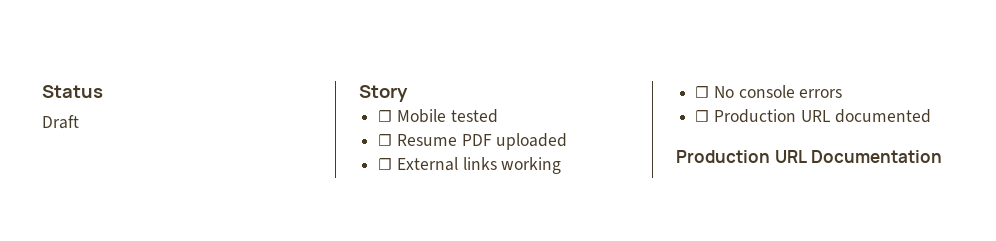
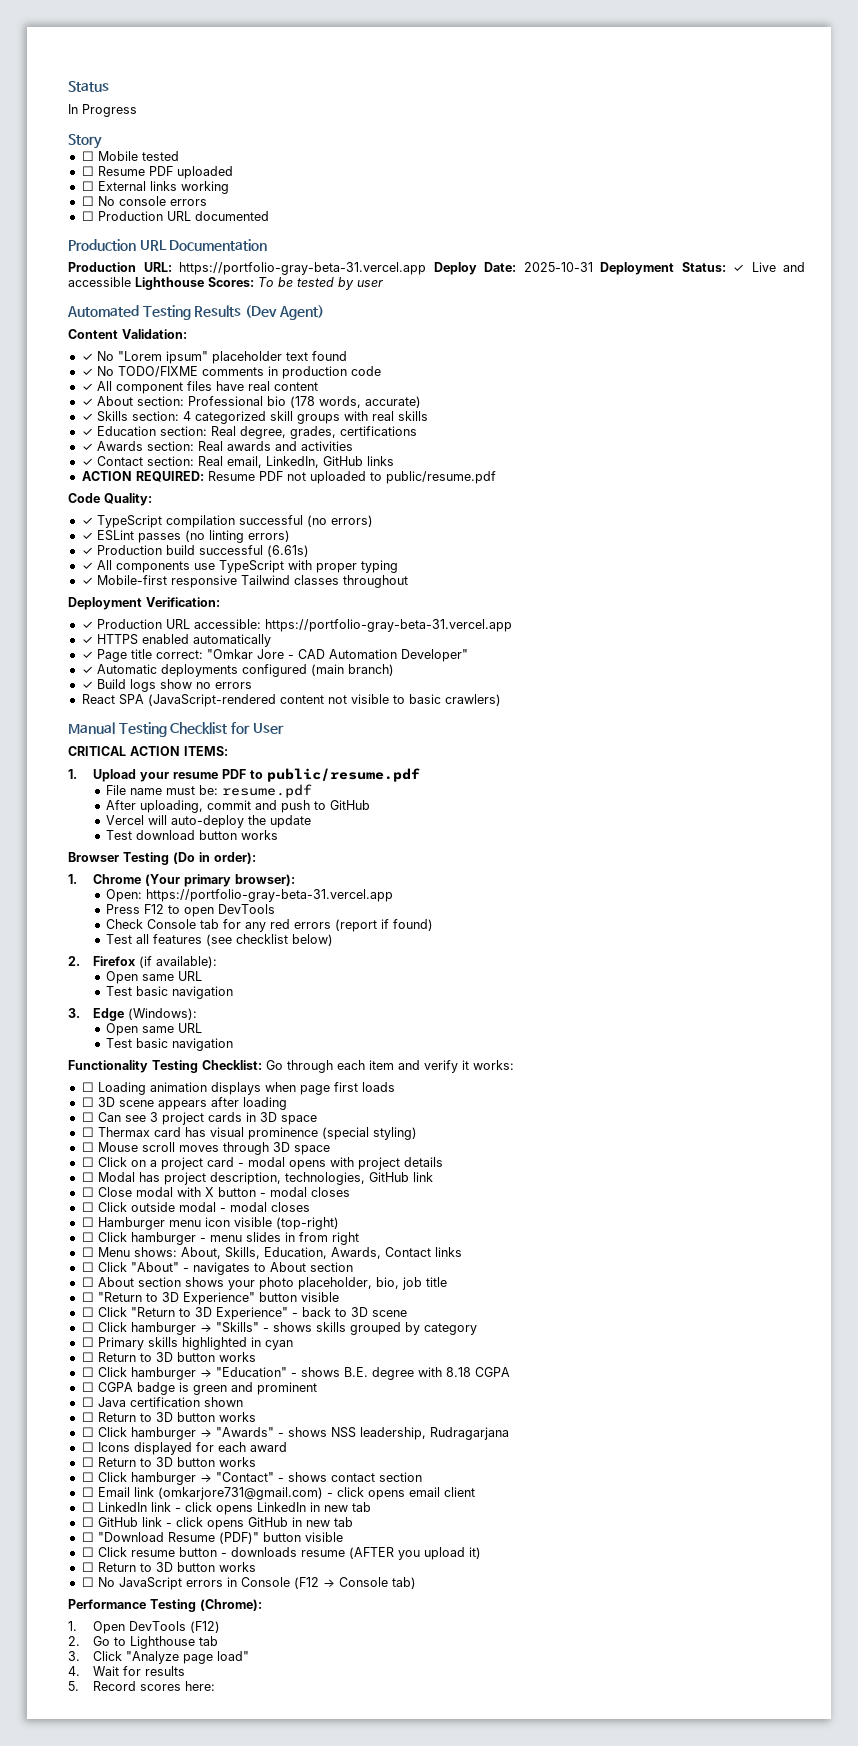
- Draft
+ In Progress
+ Production URL: https://portfolio-gray-beta-31.vercel.app Deploy Date: 2025-10-31 Deployment Status: ✓ Live and accessible Lighthouse Scores: To be tested by user
+ Automated Testing Results (Dev Agent)
+ Content Validation:
+ ✓ No "Lorem ipsum" placeholder text found
+ ✓ No TODO/FIXME comments in production code
+ ✓ All component files have real content
+ ✓ About section: Professional bio (178 words, accurate)
+ ✓ Skills section: 4 categorized skill groups with real skills
+ ✓ Education section: Real degree, grades, certifications
+ ✓ Awards section: Real awards and activities
+ ✓ Contact section: Real email, LinkedIn, GitHub links
+ ACTION REQUIRED: Resume PDF not uploaded to public/resume.pdf
+ Code Quality:
+ ✓ TypeScript compilation successful (no errors)
+ ✓ ESLint passes (no linting errors)
+ ✓ Production build successful (6.61s)
+ ✓ All components use TypeScript with proper typing
+ ✓ Mobile-first responsive Tailwind classes throughout
+ Deployment Verification:
+ ✓ Production URL accessible: https://portfolio-gray-beta-31.vercel.app
+ ✓ HTTPS enabled automatically
+ ✓ Page title correct: "Omkar Jore - CAD Automation Developer"
+ ✓ Automatic deployments configured (main branch)
+ ✓ Build logs show no errors
+ React SPA (JavaScript-rendered content not visible to basic crawlers)
+ Manual Testing Checklist for User
+ CRITICAL ACTION ITEMS:
+ 1. Upload your resume PDF to public/resume.pdf
+ File name must be: resume.pdf
+ After uploading, commit and push to GitHub
+ Vercel will auto-deploy the update
+ Test download button works
+ Browser Testing (Do in order):
+ 1. Chrome (Your primary browser):
+ Open: https://portfolio-gray-beta-31.vercel.app
+ Press F12 to open DevTools
+ Check Console tab for any red errors (report if found)
+ Test all features (see checklist below)
+ 2. Firefox (if available):
+ Open same URL
+ Test basic navigation
+ 3. Edge (Windows):
+ Open same URL
+ Test basic navigation
+ Functionality Testing Checklist: Go through each item and verify it works:
+ ☐ Loading animation displays when page first loads
+ ☐ 3D scene appears after loading
+ ☐ Can see 3 project cards in 3D space
+ ☐ Thermax card has visual prominence (special styling)
+ ☐ Mouse scroll moves through 3D space
+ ☐ Click on a project card - modal opens with project details
+ ☐ Modal has project description, technologies, GitHub link
+ ☐ Close modal with X button - modal closes
+ ☐ Click outside modal - modal closes
+ ☐ Hamburger menu icon visible (top-right)
+ ☐ Click hamburger - menu slides in from right
+ ☐ Menu shows: About, Skills, Education, Awards, Contact links
+ ☐ Click "About" - navigates to About section
+ ☐ About section shows your photo placeholder, bio, job title
+ ☐ "Return to 3D Experience" button visible
+ ☐ Click "Return to 3D Experience" - back to 3D scene
+ ☐ Click hamburger → "Skills" - shows skills grouped by category
+ ☐ Primary skills highlighted in cyan
+ ☐ Return to 3D button works
+ ☐ Click hamburger → "Education" - shows B.E. degree with 8.18 CGPA
+ ☐ CGPA badge is green and prominent
+ ☐ Java certification shown
+ ☐ Return to 3D button works
+ ☐ Click hamburger → "Awards" - shows NSS leadership, Rudragarjana
+ ☐ Icons displayed for each award
+ ☐ Return to 3D button works
+ ☐ Click hamburger → "Contact" - shows contact section
+ ☐ Email link (omkarjore731@gmail.com) - click opens email client
+ ☐ LinkedIn link - click opens LinkedIn in new tab
+ ☐ GitHub link - click opens GitHub in new tab
+ ☐ "Download Resume (PDF)" button visible
+ ☐ Click resume button - downloads resume (AFTER you upload it)
+ ☐ Return to 3D button works
+ ☐ No JavaScript errors in Console (F12 → Console tab)
+ Performance Testing (Chrome):
+ 1. Open DevTools (F12)
+ 2. Go to Lighthouse tab
+ 3. Click "Analyze page load"
+ 4. Wait for results
+ 5. Record scores here:

